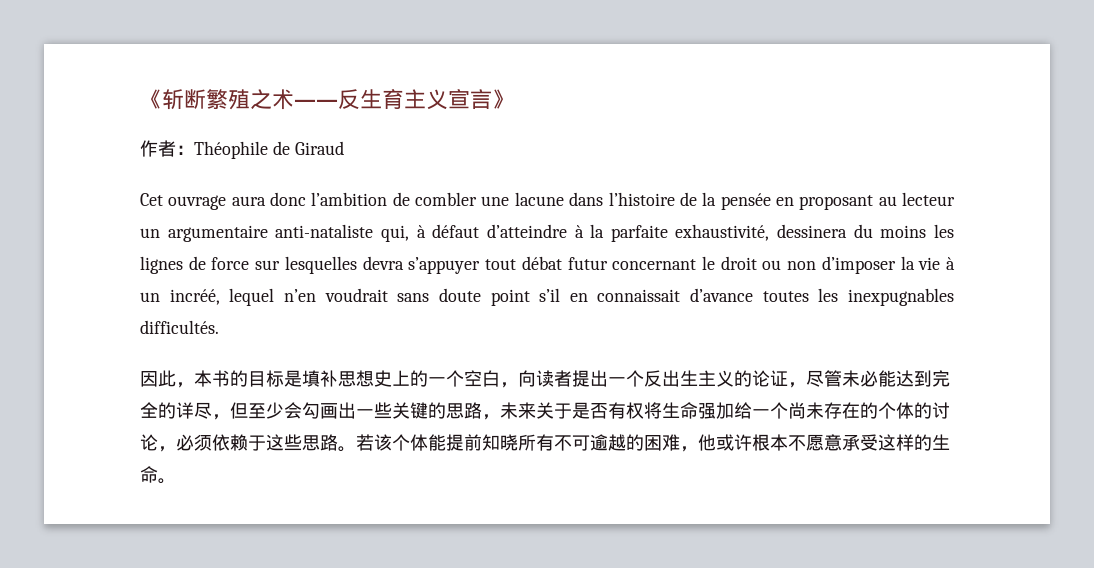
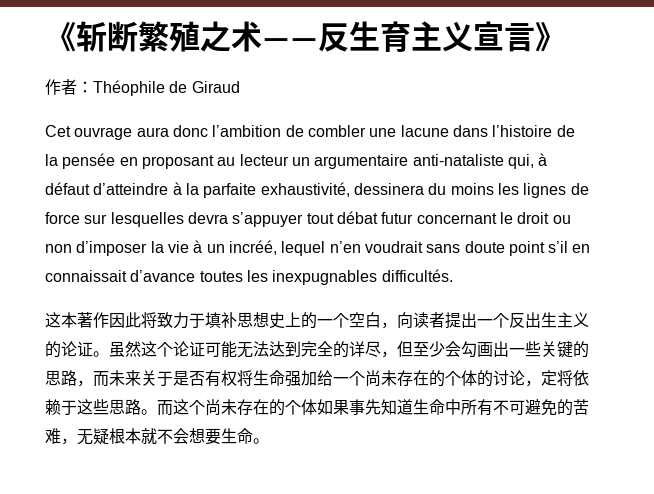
- 因此，本书的目标是填补思想史上的一个空白，向读者提出一个反出生主义的论证，尽管未必能达到完全的详尽，但至少会勾画出一些关键的思路，未来关于是否有权将生命强加给一个尚未存在的个体的讨论，必须依赖于这些思路。
+ 这本著作因此将致力于填补思想史上的一个空白，向读者提出一个反出生主义的论证。虽然这个论证可能无法达到完全的详尽，但至少会勾画出一些关键的思路，而未来关于是否有权将生命强加给一个尚未存在的个体的讨论，定将依赖于这些思路。
- 若该个体能提前知晓所有不可逾越的困难，他或许根本不愿意承受这样的生命。
+ 而这个尚未存在的个体如果事先知道生命中所有不可避免的苦难，无疑根本就不会想要生命。

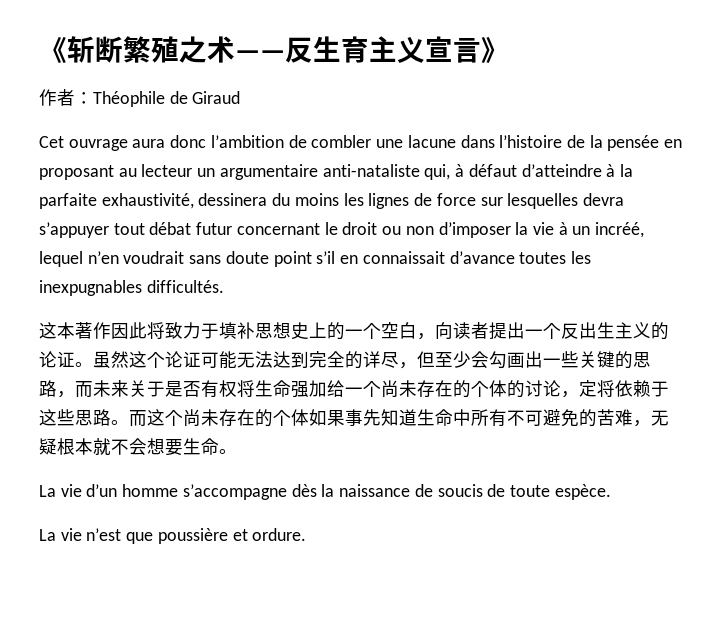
+ La vie d’un homme s’accompagne dès la naissance de soucis de toute espèce.
+ La vie n’est que poussière et ordure.

